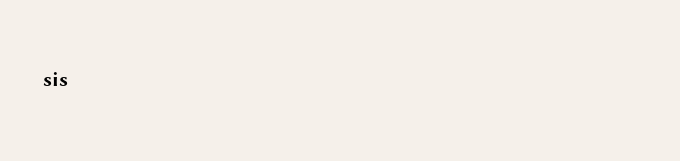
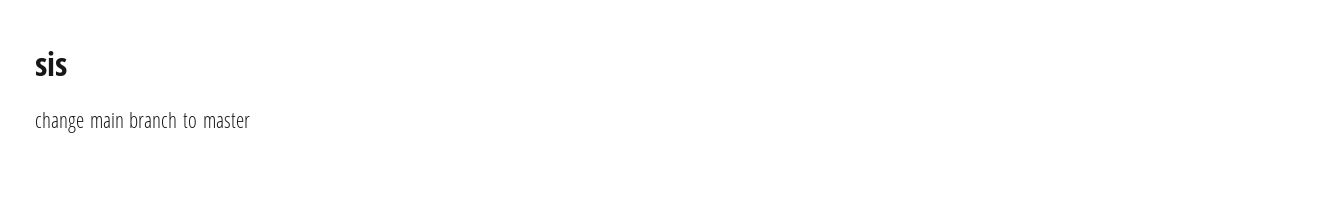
+ change main branch to master

